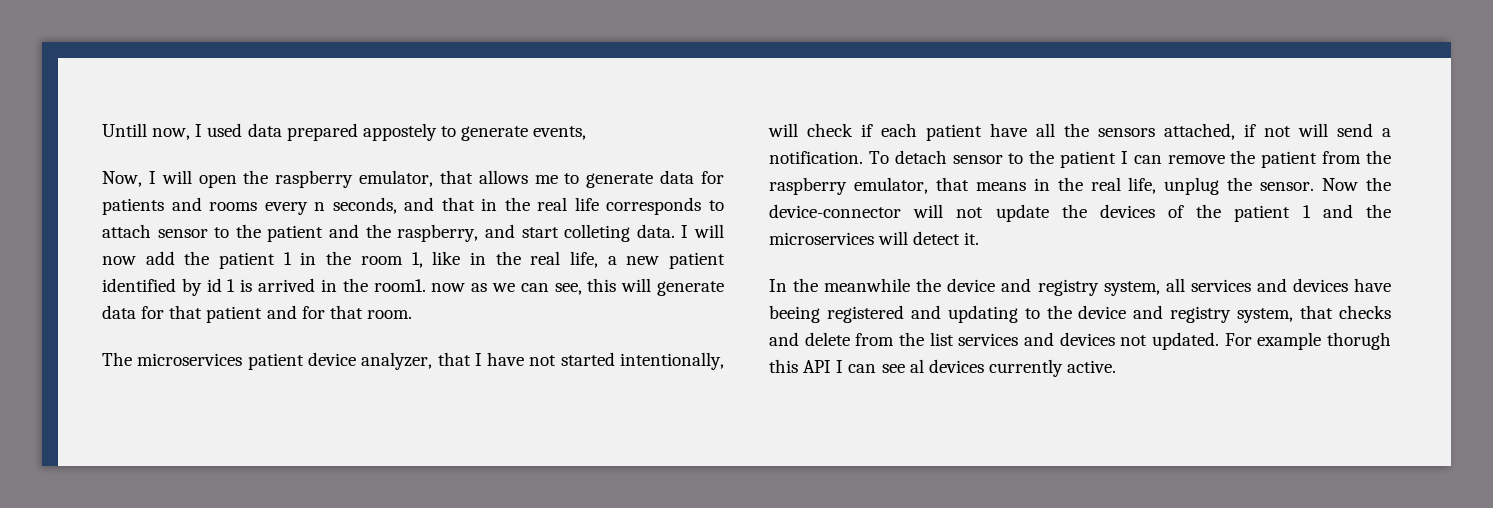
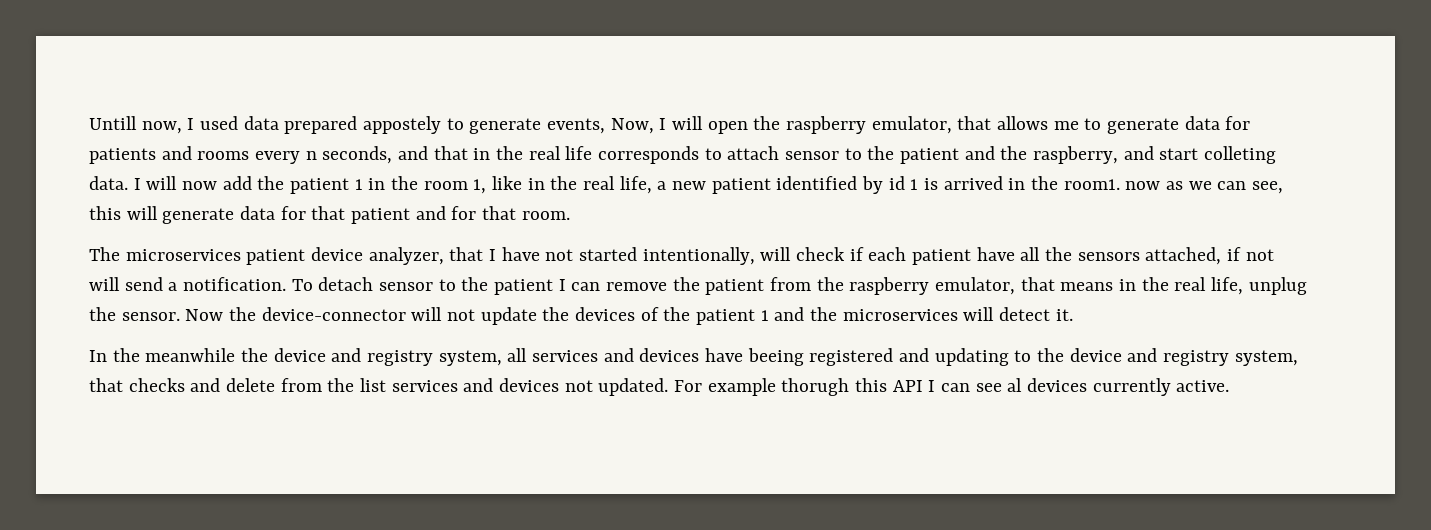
- Untill now, I used data prepared appostely to generate events,
- Now, I will open the raspberry emulator, that allows me to generate data for patients and rooms every n seconds, and that in the real life corresponds to attach sensor to the patient and the raspberry, and start colleting data.
+ Untill now, I used data prepared appostely to generate events, Now, I will open the raspberry emulator, that allows me to generate data for patients and rooms every n seconds, and that in the real life corresponds to attach sensor to the patient and the raspberry, and start colleting data.

